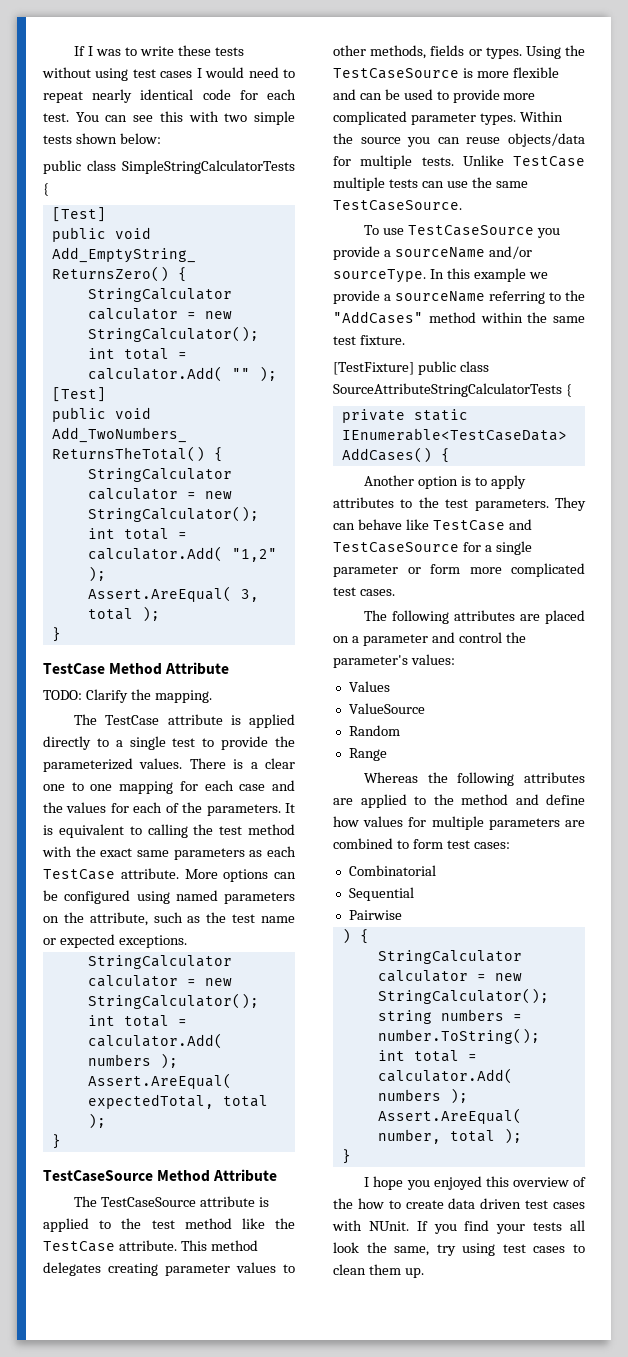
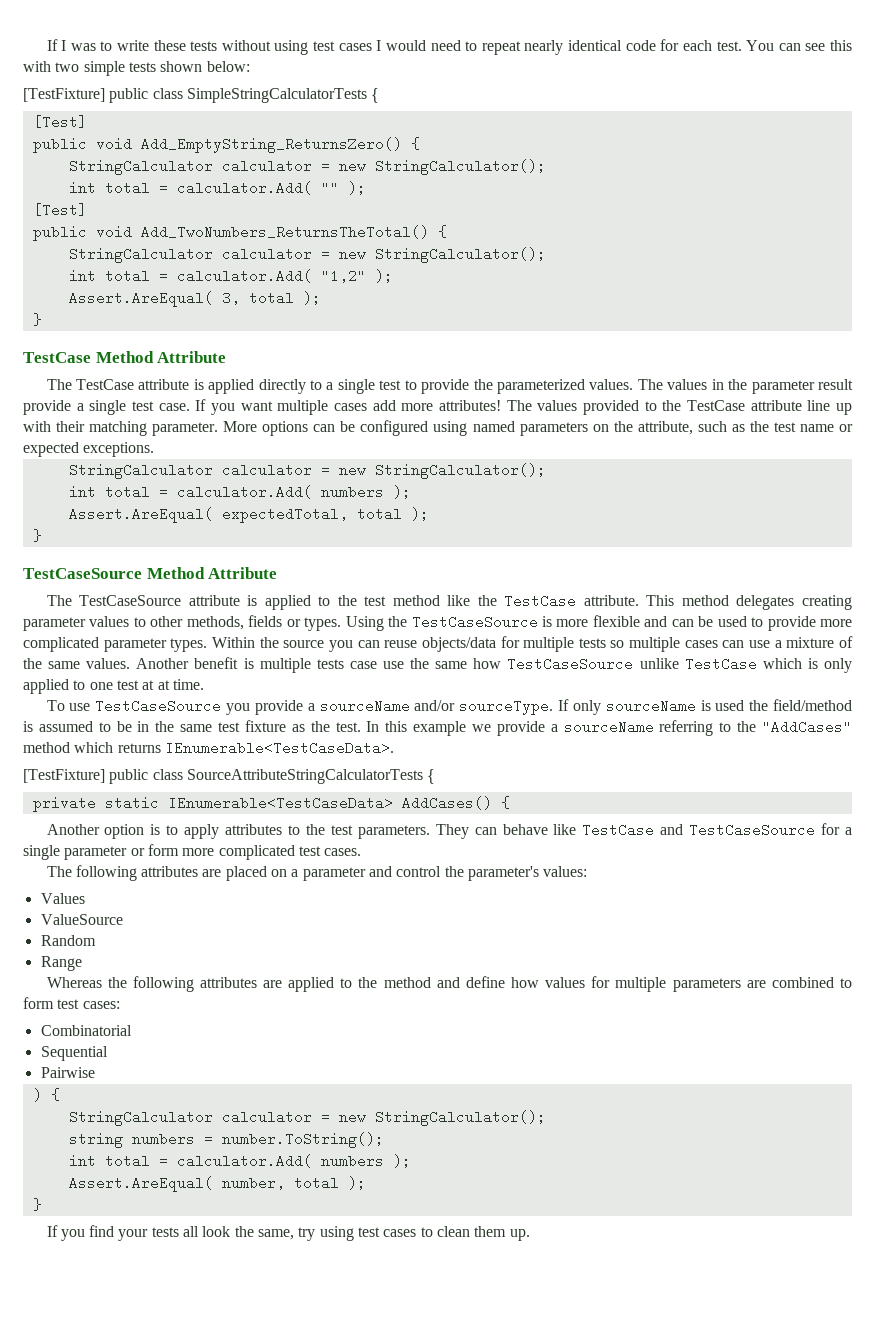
- public class SimpleStringCalculatorTests {
+ [TestFixture] public class SimpleStringCalculatorTests {
- TODO: Clarify the mapping.
- There is a clear one to one mapping for each case and the values for each of the parameters. It is equivalent to calling the test method with the exact same parameters as each TestCase attribute.
+ The values in the parameter result provide a single test case. If you want multiple cases add more attributes! The values provided to the TestCase attribute line up with their matching parameter.
- Within the source you can reuse objects/data for multiple tests. Unlike TestCase multiple tests can use the same TestCaseSource.
+ Within the source you can reuse objects/data for multiple tests so multiple cases can use a mixture of the same values. Another benefit is multiple tests case use the same how TestCaseSource unlike TestCase which is only applied to one test at at time.
+ If only sourceName is used the field/method is assumed to be in the same test fixture as the test.
- In this example we provide a sourceName referring to the "AddCases" method within the same test fixture.
+ In this example we provide a sourceName referring to the "AddCases" method which returns IEnumerable<TestCaseData>.
- I hope you enjoyed this overview of the how to create data driven test cases with NUnit.

